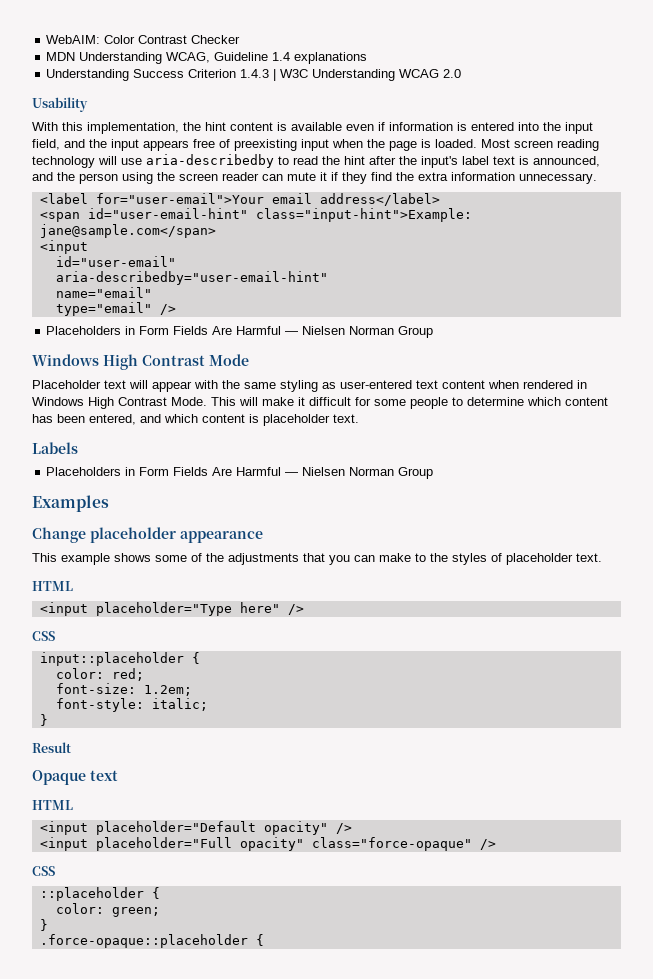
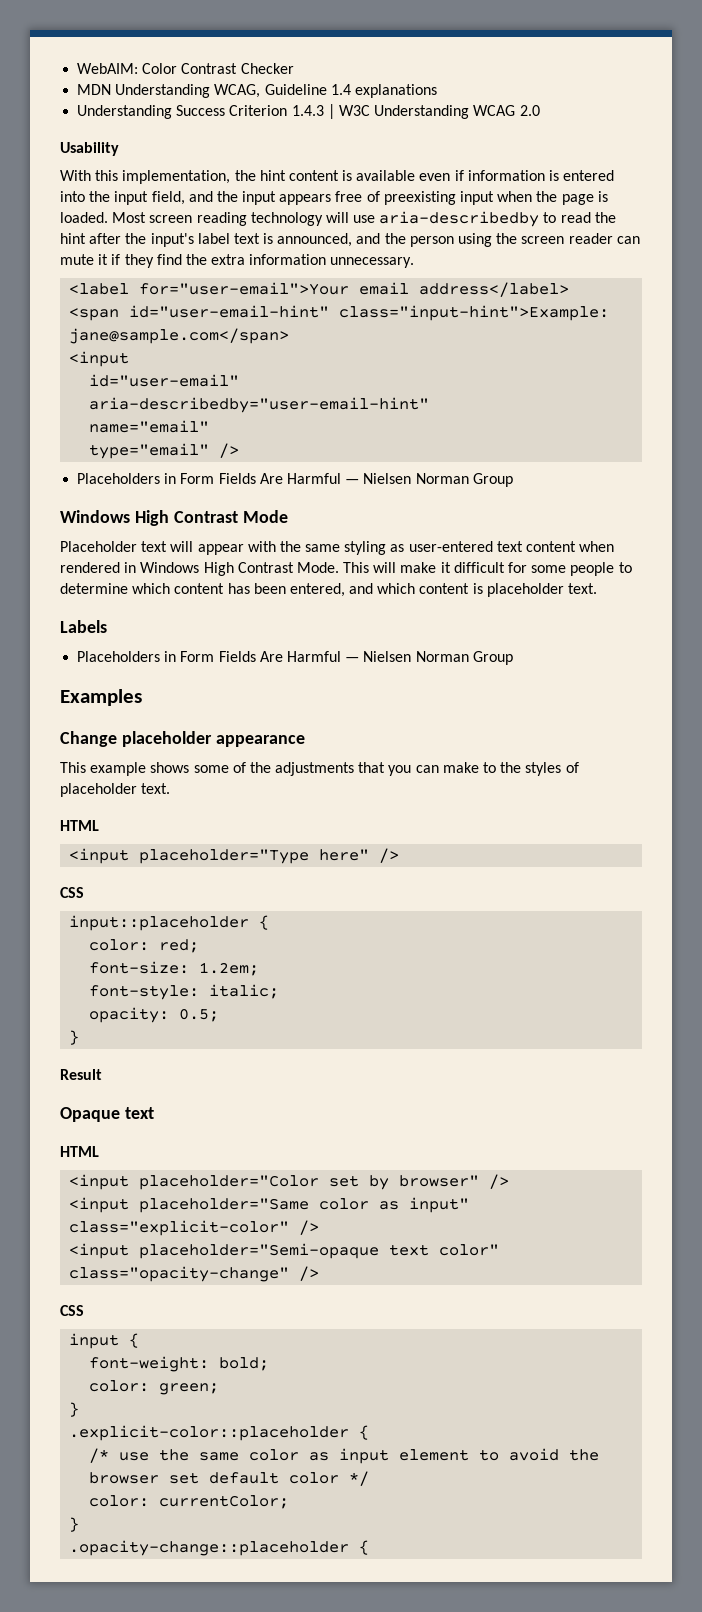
+ opacity: 0.5;
- <input placeholder="Default opacity" />
- <input placeholder="Full opacity" class="force-opaque" />
+ <input placeholder="Color set by browser" />
+ <input placeholder="Same color as input" class="explicit-color" />
+ <input placeholder="Semi-opaque text color" class="opacity-change" />
  CSS
- ::placeholder {
+ input {
+ font-weight: bold;
- .force-opaque::placeholder {
+ .explicit-color::placeholder {
+ /* use the same color as input element to avoid the browser set default color */
+ color: currentColor;
+ }
+ .opacity-change::placeholder {

